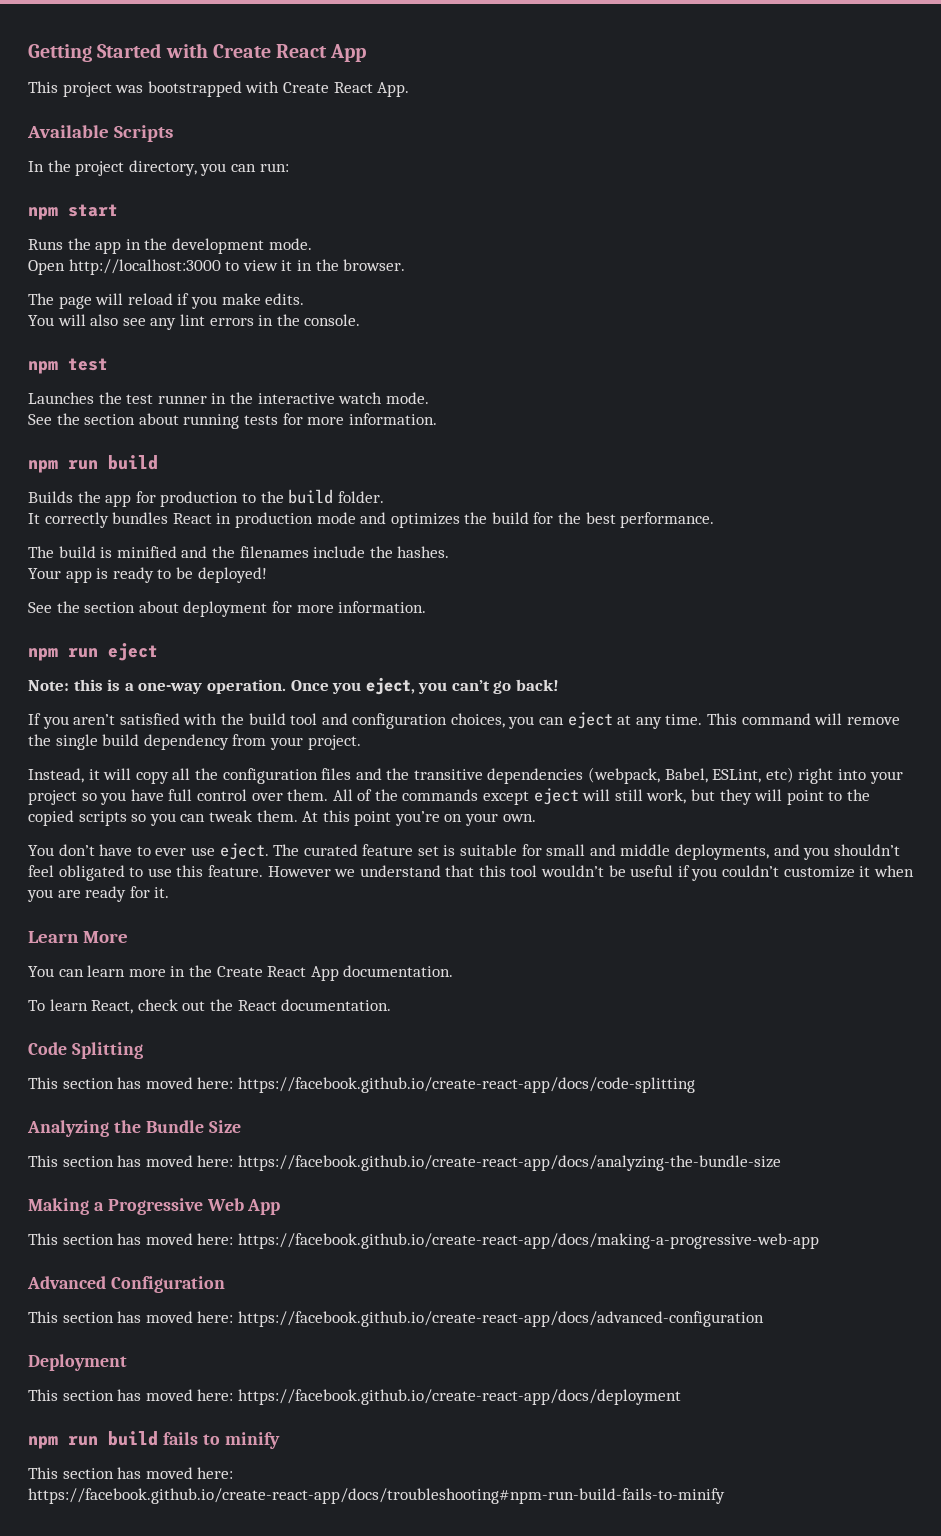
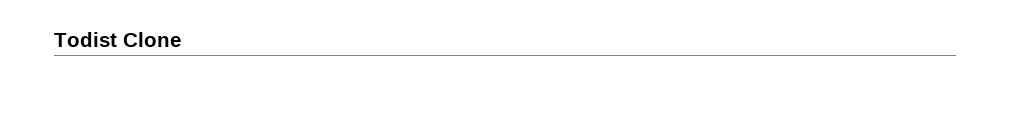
- Getting Started with Create React App
- This project was bootstrapped with Create React App.
- Available Scripts
- In the project directory, you can run:
- npm start
- Runs the app in the development mode.
- Open http://localhost:3000 to view it in the browser.
- The page will reload if you make edits.
- You will also see any lint errors in the console.
- npm test
- Launches the test runner in the interactive watch mode.
- See the section about running tests for more information.
- npm run build
- Builds the app for production to the build folder.
- It correctly bundles React in production mode and optimizes the build for the best performance.
- The build is minified and the filenames include the hashes.
- Your app is ready to be deployed!
- See the section about deployment for more information.
- npm run eject
- Note: this is a one-way operation. Once you eject, you can’t go back!
- If you aren’t satisfied with the build tool and configuration choices, you can eject at any time. This command will remove the single build dependency from your project.
- Instead, it will copy all the configuration files and the transitive dependencies (webpack, Babel, ESLint, etc) right into your project so you have full control over them. All of the commands except eject will still work, but they will point to the copied scripts so you can tweak them. At this point you’re on your own.
- You don’t have to ever use eject. The curated feature set is suitable for small and middle deployments, and you shouldn’t feel obligated to use this feature. However we understand that this tool wouldn’t be useful if you couldn’t customize it when you are ready for it.
- Learn More
- You can learn more in the Create React App documentation.
- To learn React, check out the React documentation.
- Code Splitting
- This section has moved here: https://facebook.github.io/create-react-app/docs/code-splitting
- Analyzing the Bundle Size
- This section has moved here: https://facebook.github.io/create-react-app/docs/analyzing-the-bundle-size
- Making a Progressive Web App
- This section has moved here: https://facebook.github.io/create-react-app/docs/making-a-progressive-web-app
- Advanced Configuration
- This section has moved here: https://facebook.github.io/create-react-app/docs/advanced-configuration
- Deployment
- This section has moved here: https://facebook.github.io/create-react-app/docs/deployment
- npm run build fails to minify
- This section has moved here: https://facebook.github.io/create-react-app/docs/troubleshooting#npm-run-build-fails-to-minify
+ Todist Clone

